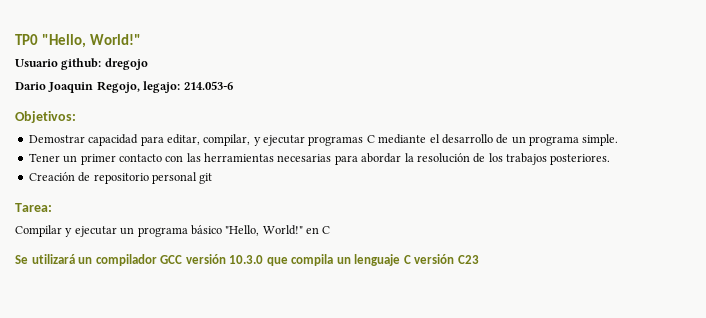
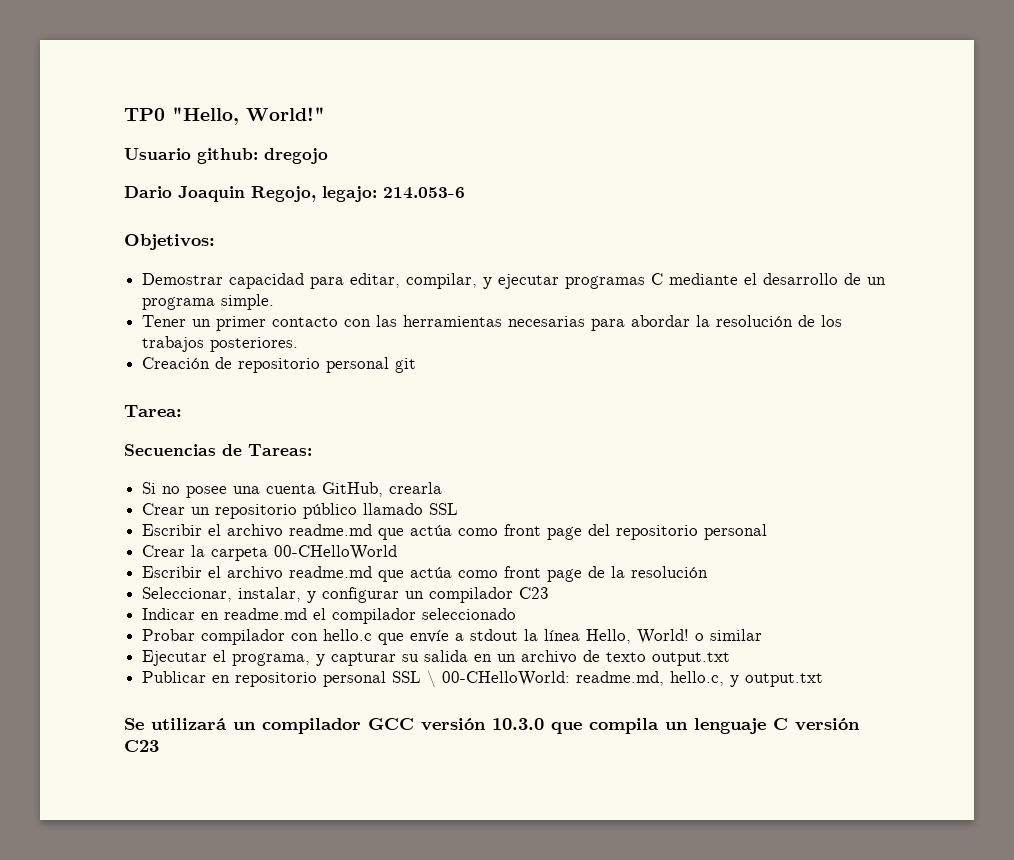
- Compilar y ejecutar un programa básico "Hello, World!" en C
+ Secuencias de Tareas:
+ Si no posee una cuenta GitHub, crearla
+ Crear un repositorio público llamado SSL
+ Escribir el archivo readme.md que actúa como front page del repositorio personal
+ Crear la carpeta 00-CHelloWorld
+ Escribir el archivo readme.md que actúa como front page de la resolución
+ Seleccionar, instalar, y configurar un compilador C23
+ Indicar en readme.md el compilador seleccionado
+ Probar compilador con hello.c que envíe a stdout la línea Hello, World! o similar
+ Ejecutar el programa, y capturar su salida en un archivo de texto output.txt
+ Publicar en repositorio personal SSL \ 00-CHelloWorld: readme.md, hello.c, y output.txt

